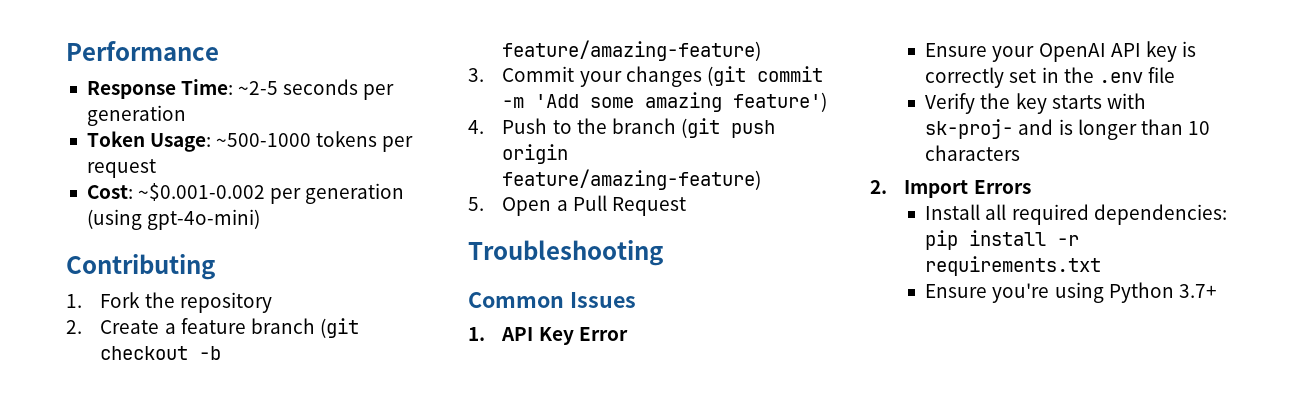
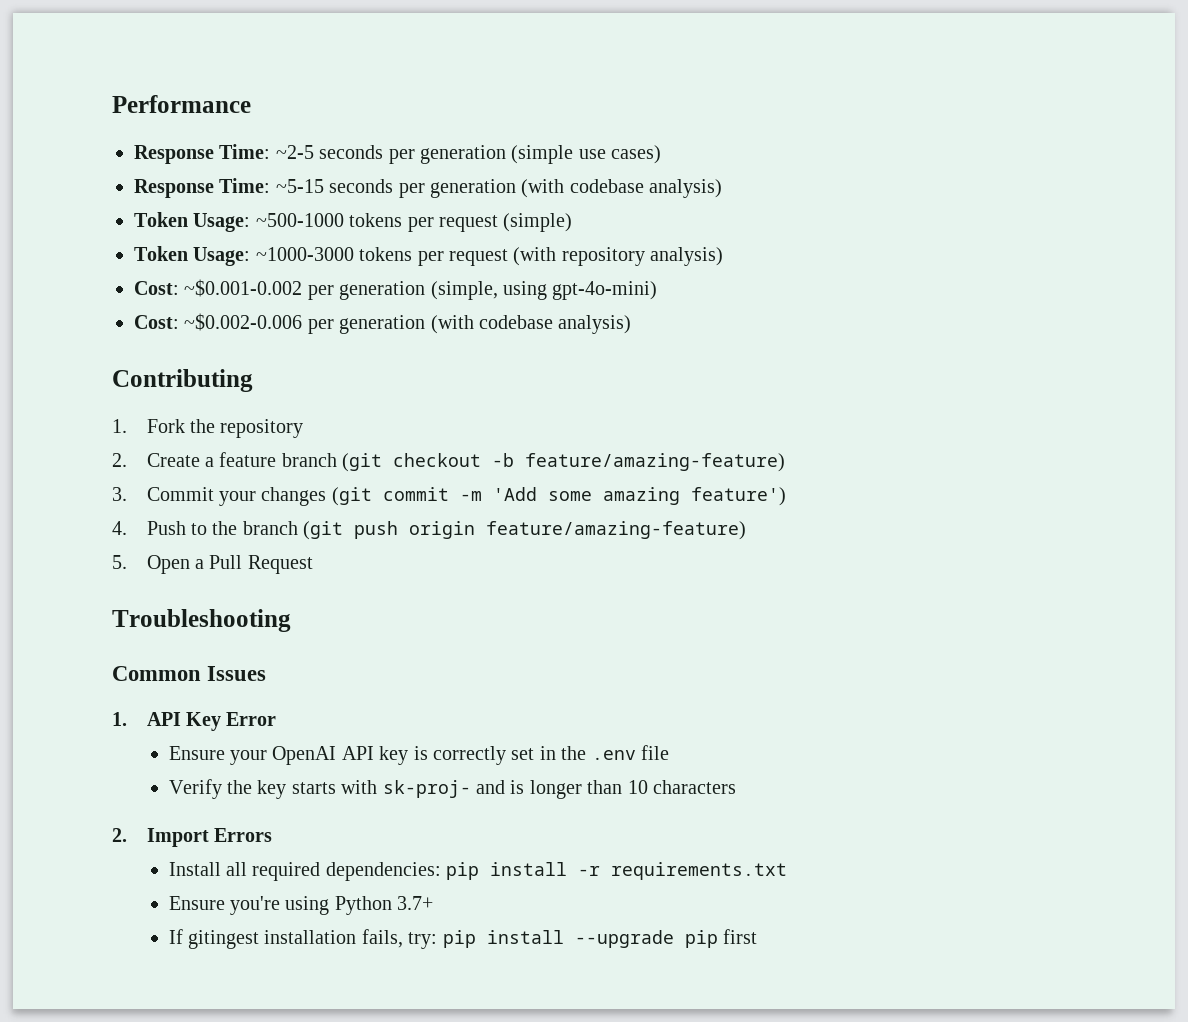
- Response Time: ~2-5 seconds per generation
+ Response Time: ~2-5 seconds per generation (simple use cases)
+ Response Time: ~5-15 seconds per generation (with codebase analysis)
- Token Usage: ~500-1000 tokens per request
+ Token Usage: ~500-1000 tokens per request (simple)
+ Token Usage: ~1000-3000 tokens per request (with repository analysis)
- Cost: ~$0.001-0.002 per generation (using gpt-4o-mini)
+ Cost: ~$0.001-0.002 per generation (simple, using gpt-4o-mini)
+ Cost: ~$0.002-0.006 per generation (with codebase analysis)
+ If gitingest installation fails, try: pip install --upgrade pip first

